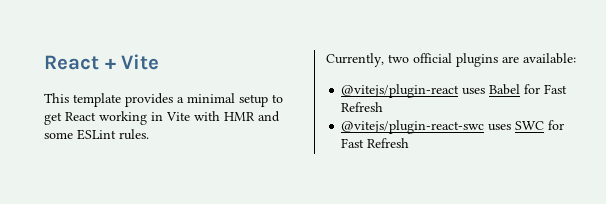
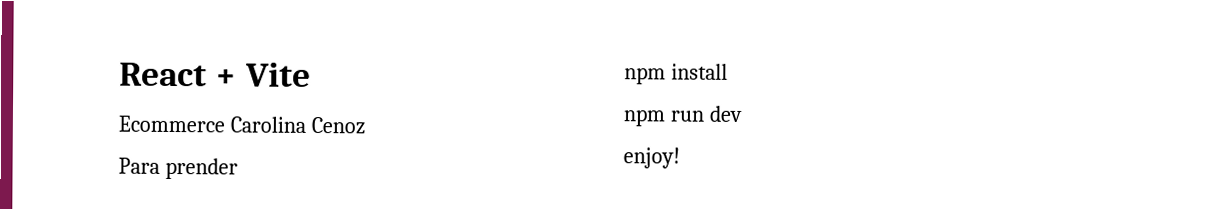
- This template provides a minimal setup to get React working in Vite with HMR and some ESLint rules.
- Currently, two official plugins are available:
- @vitejs/plugin-react uses Babel for Fast Refresh
- @vitejs/plugin-react-swc uses SWC for Fast Refresh
+ Ecommerce Carolina Cenoz
+ Para prender
+ npm install
+ npm run dev
+ enjoy!

